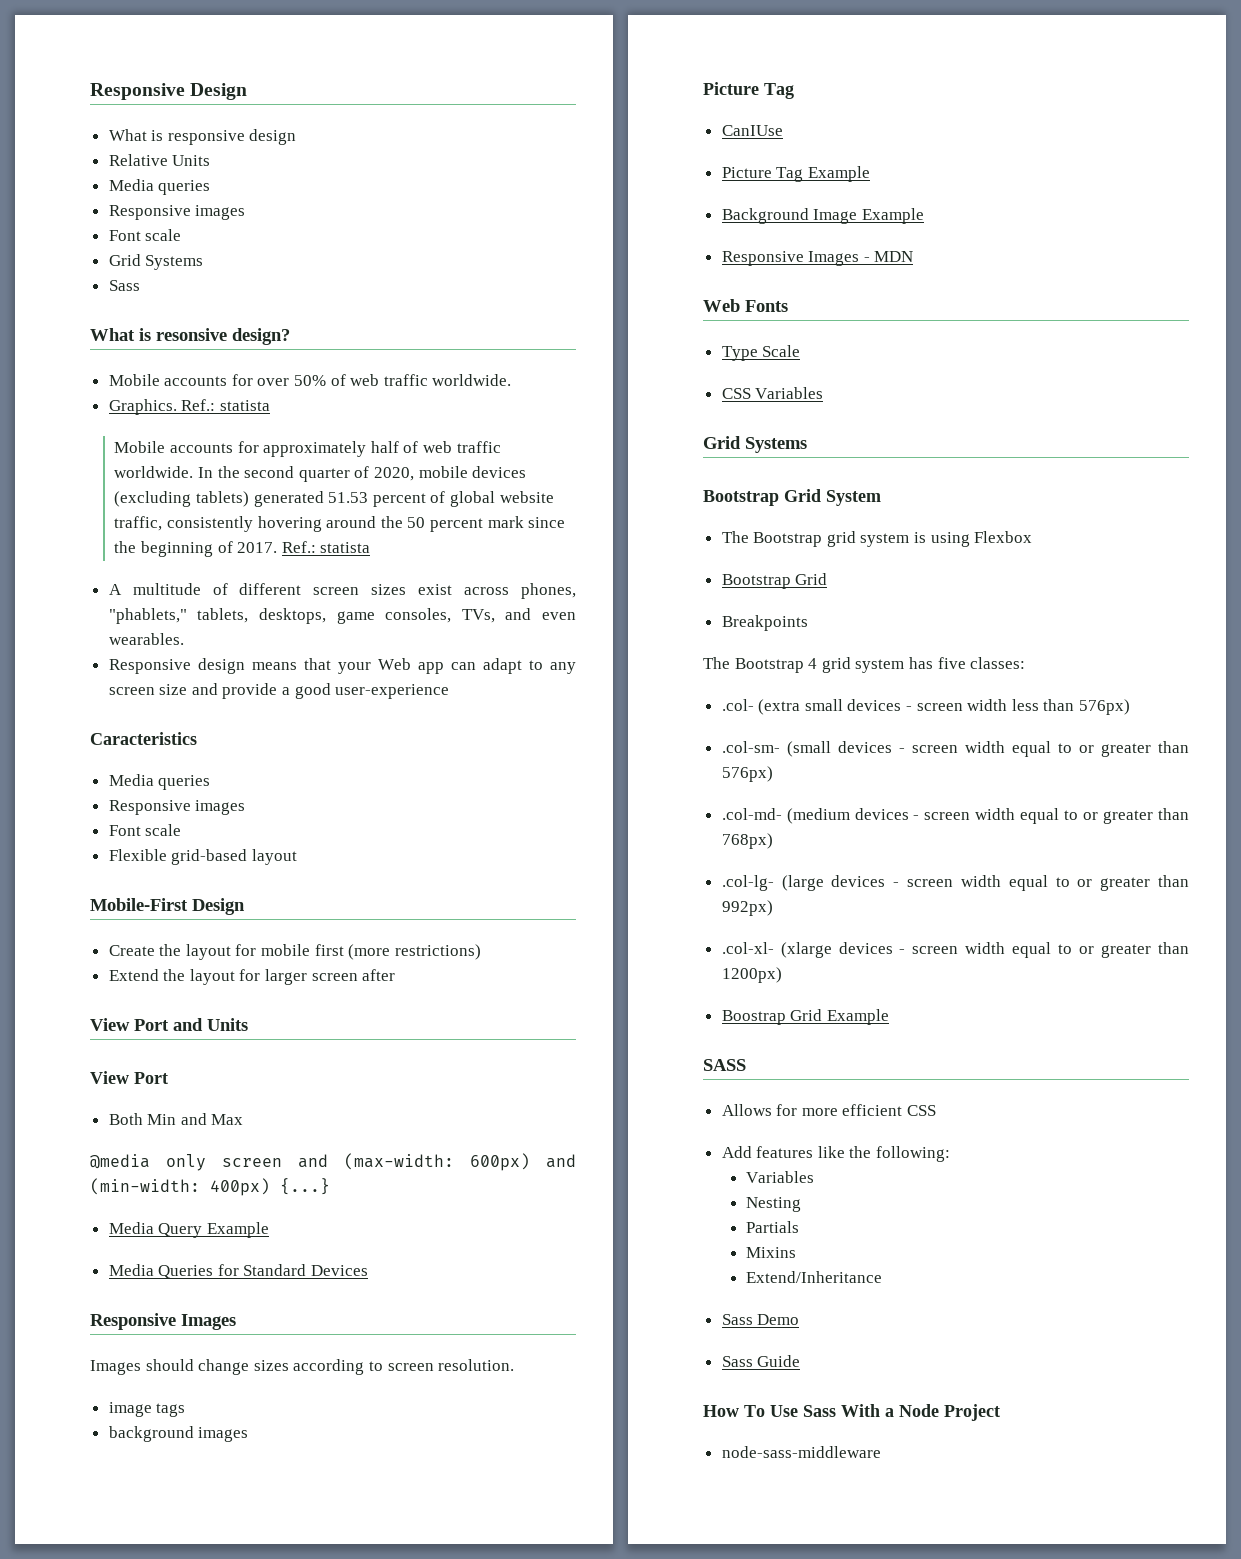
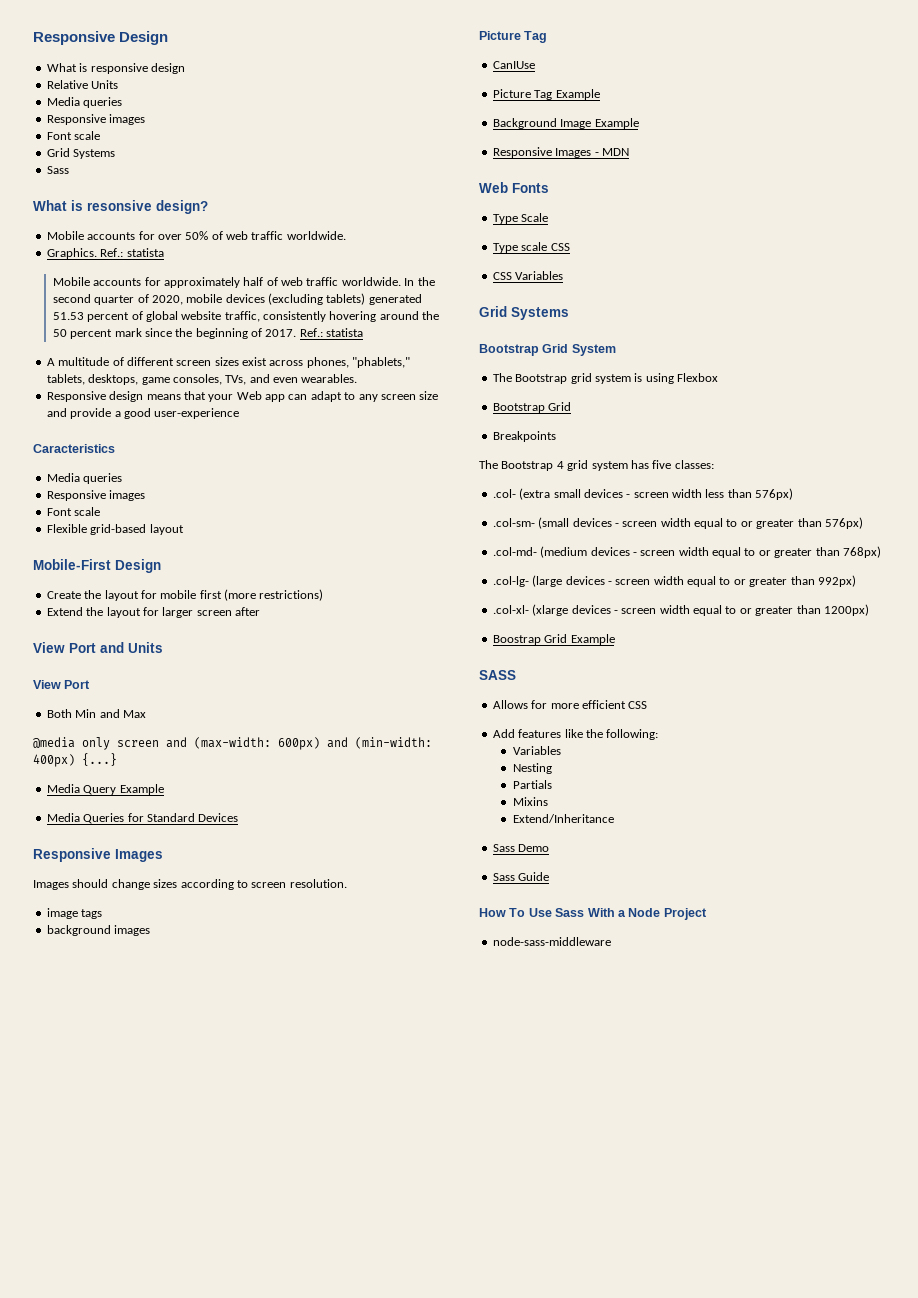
+ Type scale CSS

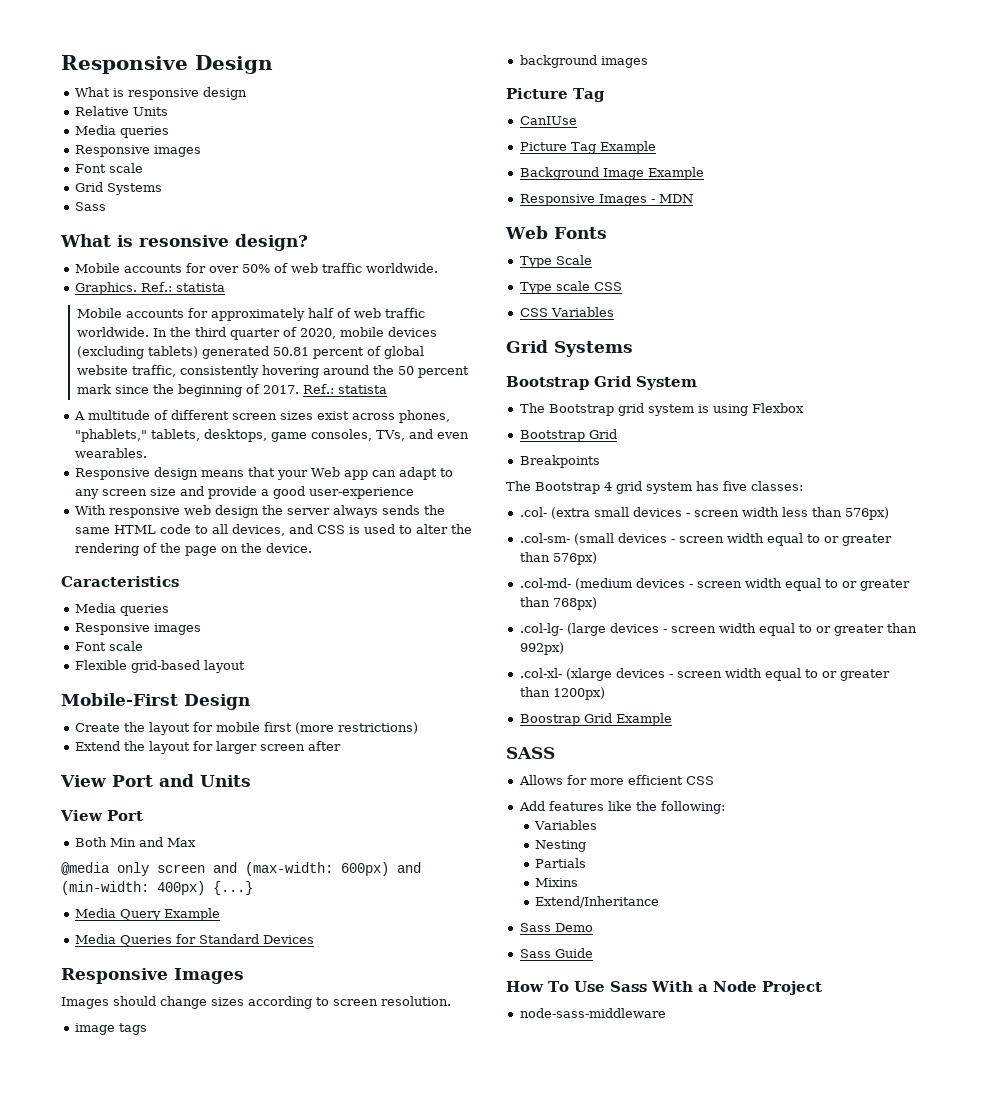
- In the second quarter of 2020, mobile devices (excluding tablets) generated 51.53 percent of global website traffic, consistently hovering around the 50 percent mark since the beginning of 2017.
+ In the third quarter of 2020, mobile devices (excluding tablets) generated 50.81 percent of global website traffic, consistently hovering around the 50 percent mark since the beginning of 2017.
+ With responsive web design the server always sends the same HTML code to all devices, and CSS is used to alter the rendering of the page on the device.

